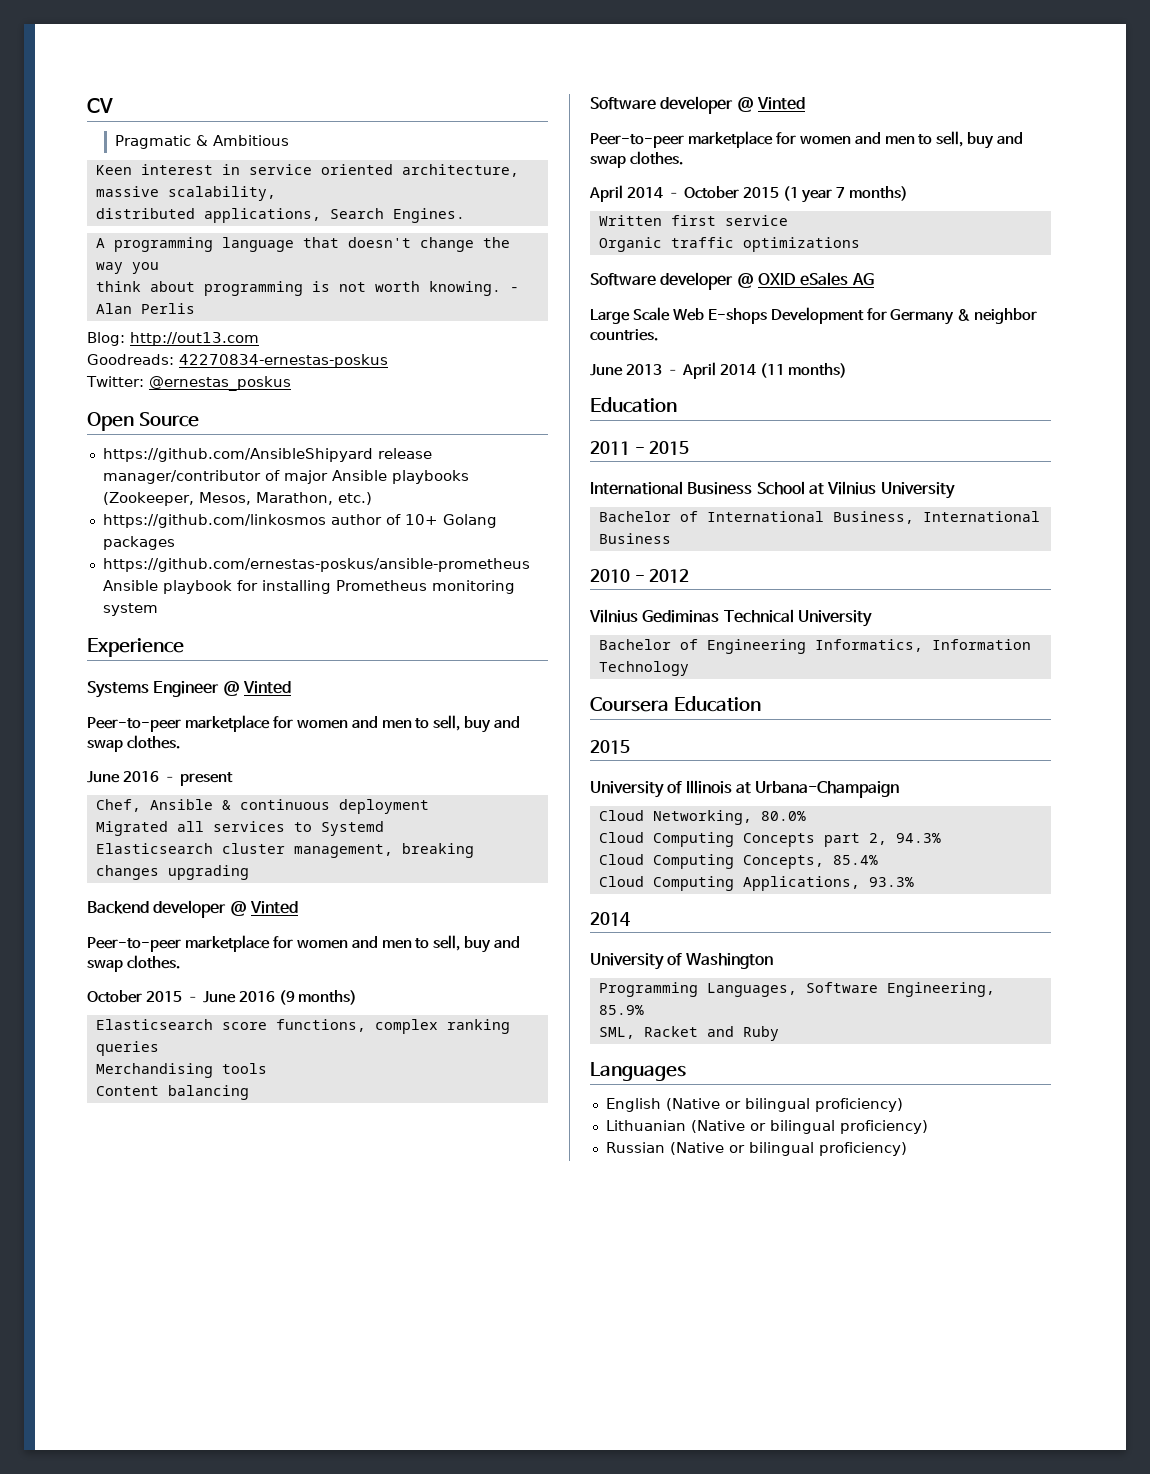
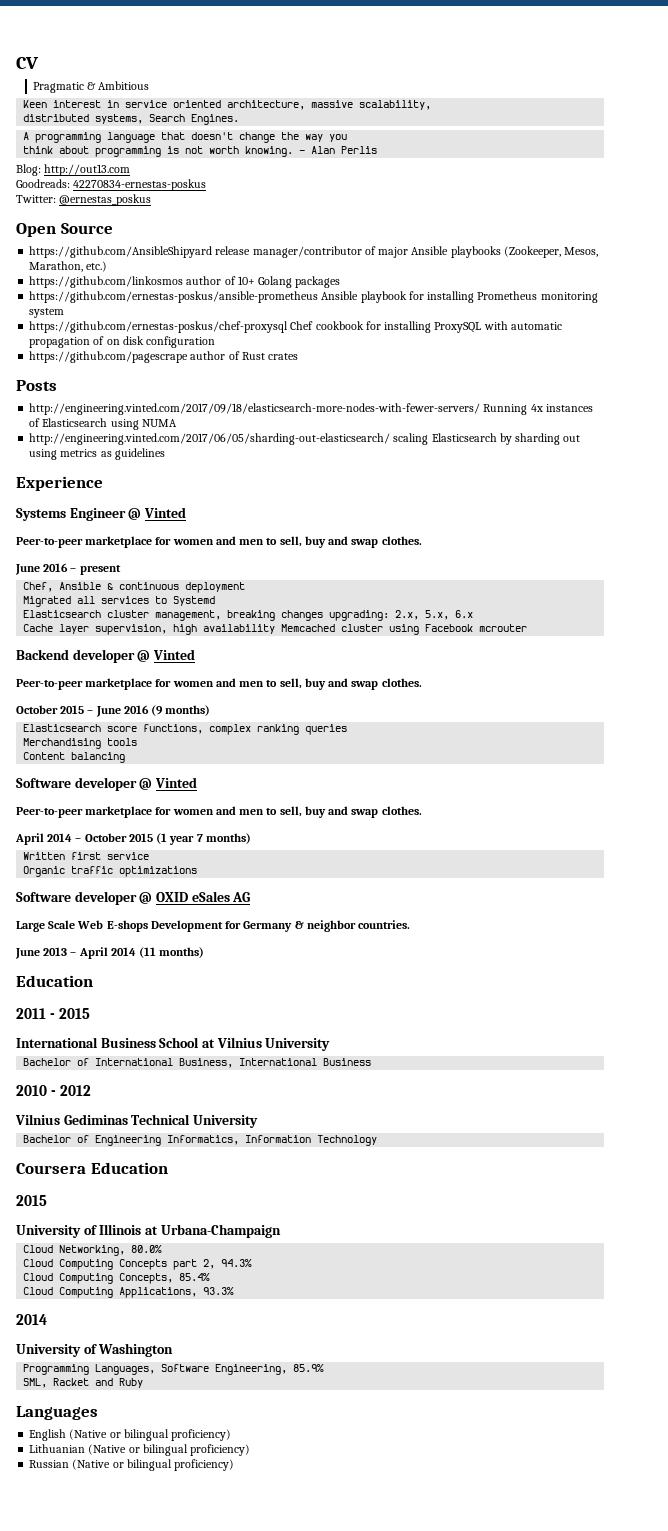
- distributed applications, Search Engines.
+ distributed systems, Search Engines.
+ https://github.com/ernestas-poskus/chef-proxysql Chef cookbook for installing ProxySQL with automatic propagation of on disk configuration
+ https://github.com/pagescrape author of Rust crates
+ Posts
+ http://engineering.vinted.com/2017/09/18/elasticsearch-more-nodes-with-fewer-servers/ Running 4x instances of Elasticsearch using NUMA
+ http://engineering.vinted.com/2017/06/05/sharding-out-elasticsearch/ scaling Elasticsearch by sharding out using metrics as guidelines
- Elasticsearch cluster management, breaking changes upgrading
+ Elasticsearch cluster management, breaking changes upgrading: 2.x, 5.x, 6.x
+ Cache layer supervision, high availability Memcached cluster using Facebook mcrouter

